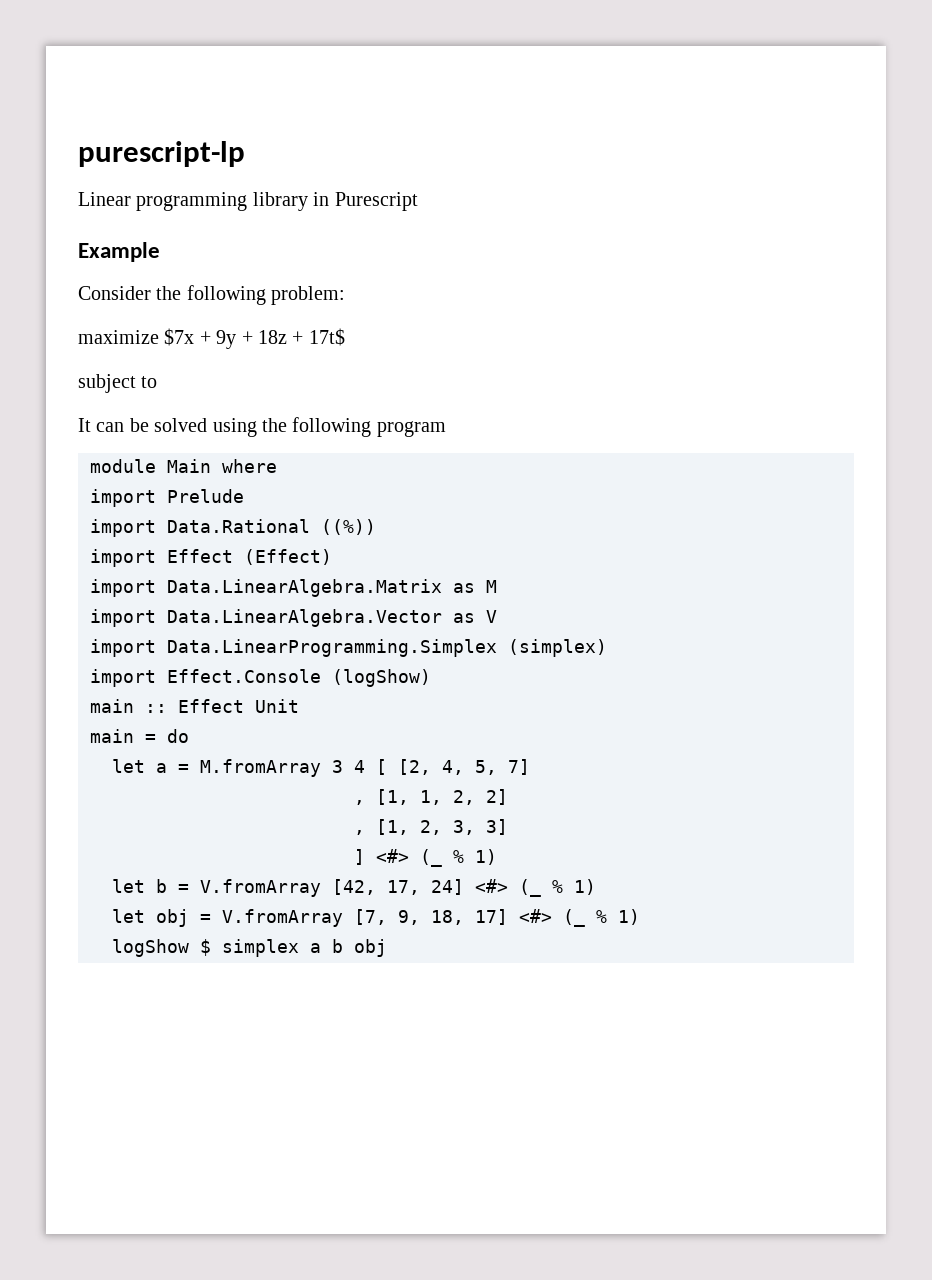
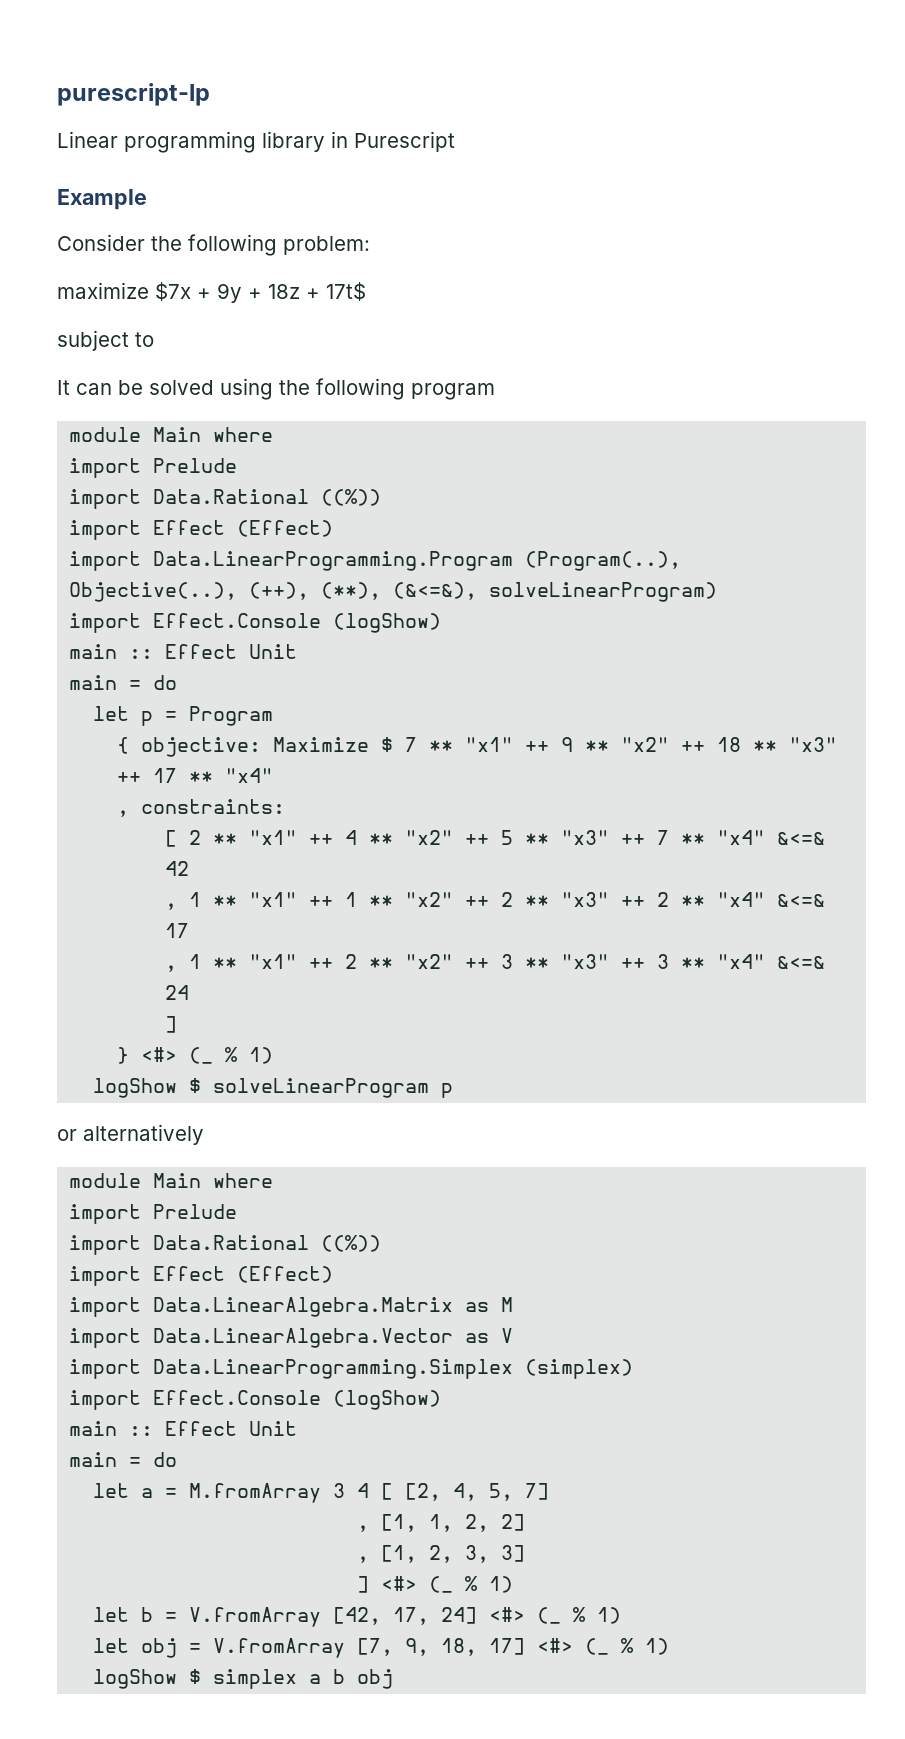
+ import Data.LinearProgramming.Program (Program(..), Objective(..), (++), (**), (&<=&), solveLinearProgram)
+ import Effect.Console (logShow)
+ main :: Effect Unit
+ main = do
+ let p = Program
+ { objective: Maximize $ 7 ** "x1" ++ 9 ** "x2" ++ 18 ** "x3" ++ 17 ** "x4"
+ , constraints:
+ [ 2 ** "x1" ++ 4 ** "x2" ++ 5 ** "x3" ++ 7 ** "x4" &<=& 42
+ , 1 ** "x1" ++ 1 ** "x2" ++ 2 ** "x3" ++ 2 ** "x4" &<=& 17
+ , 1 ** "x1" ++ 2 ** "x2" ++ 3 ** "x3" ++ 3 ** "x4" &<=& 24
+ ]
+ } <#> (_ % 1)
+ logShow $ solveLinearProgram p
+ or alternatively
+ module Main where
+ import Prelude
+ import Data.Rational ((%))
+ import Effect (Effect)

